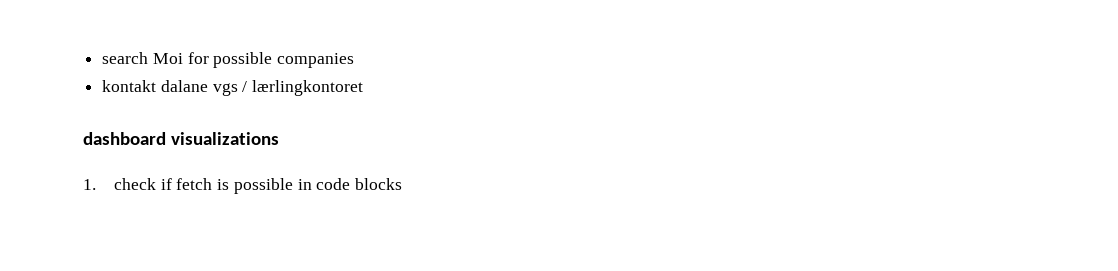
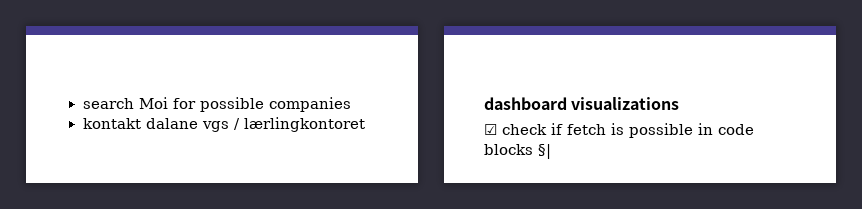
- 1. check if fetch is possible in code blocks
+ ☑ check if fetch is possible in code blocks §|

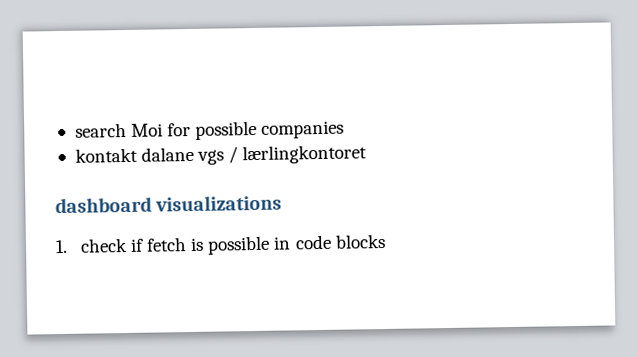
- ☑ check if fetch is possible in code blocks §|
+ 1. check if fetch is possible in code blocks

